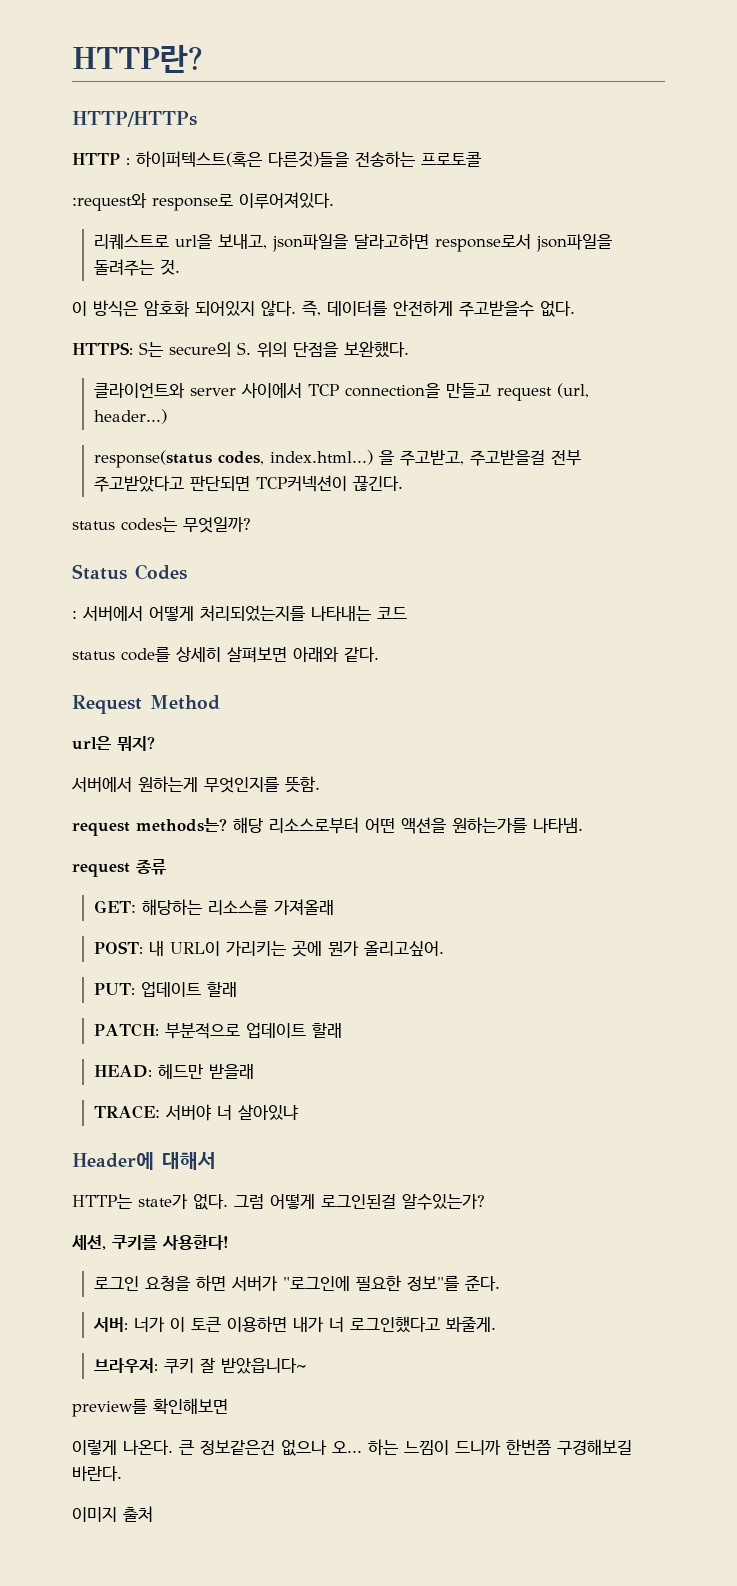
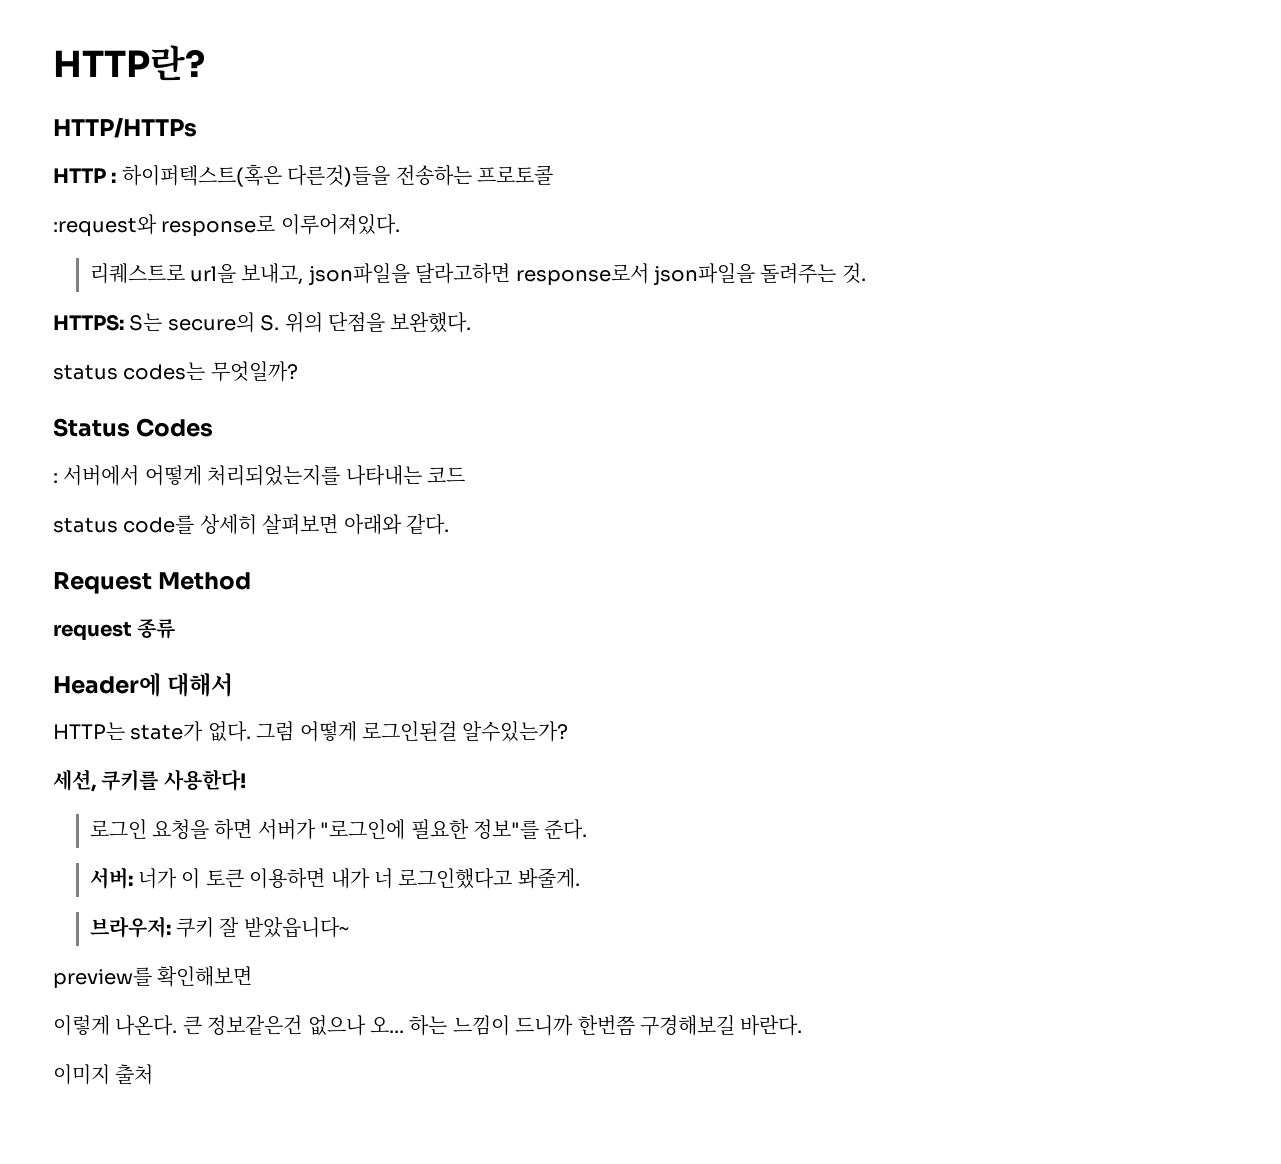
- 이 방식은 암호화 되어있지 않다. 즉, 데이터를 안전하게 주고받을수 없다.
- 클라이언트와 server 사이에서 TCP connection을 만들고 request (url, header...)
- response(status codes, index.html...) 을 주고받고, 주고받을걸 전부 주고받았다고 판단되면 TCP커넥션이 끊긴다.
- url은 뭐지?
- 서버에서 원하는게 무엇인지를 뜻함.
- request methods는? 해당 리소스로부터 어떤 액션을 원하는가를 나타냄.
  request 종류
- GET: 해당하는 리소스를 가져올래
- POST: 내 URL이 가리키는 곳에 뭔가 올리고싶어.
- PUT: 업데이트 할래
- PATCH: 부분적으로 업데이트 할래
- HEAD: 헤드만 받을래
- TRACE: 서버야 너 살아있냐

